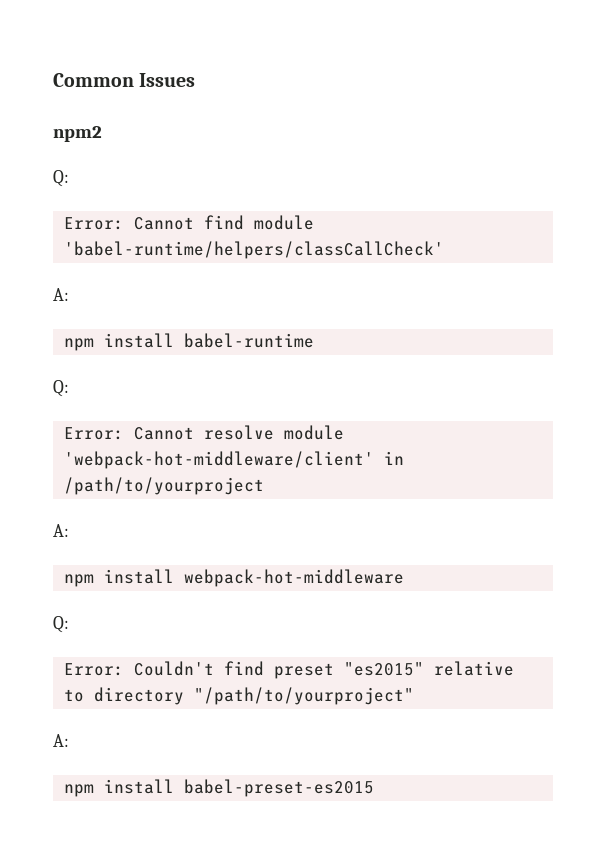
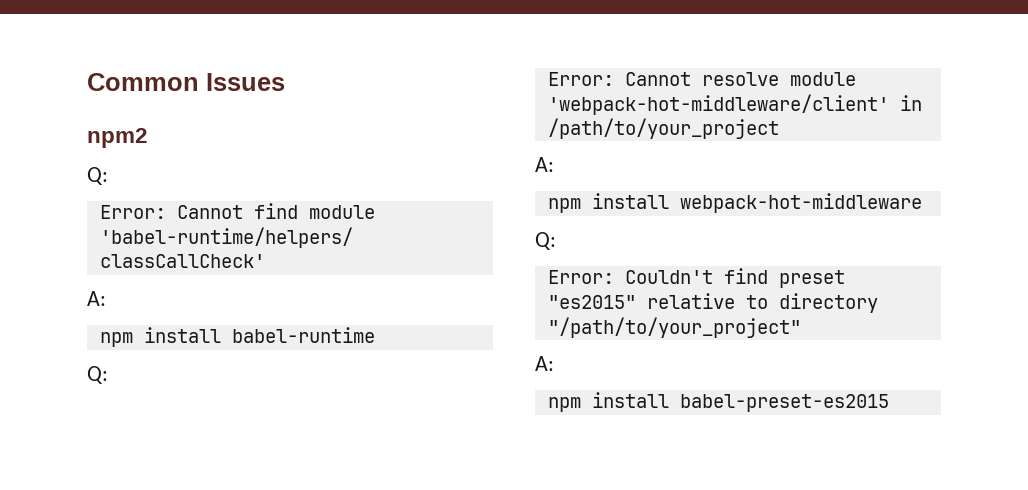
- Error: Cannot resolve module 'webpack-hot-middleware/client' in /path/to/yourproject
+ Error: Cannot resolve module 'webpack-hot-middleware/client' in /path/to/your_project
- Error: Couldn't find preset "es2015" relative to directory "/path/to/yourproject"
+ Error: Couldn't find preset "es2015" relative to directory "/path/to/your_project"

